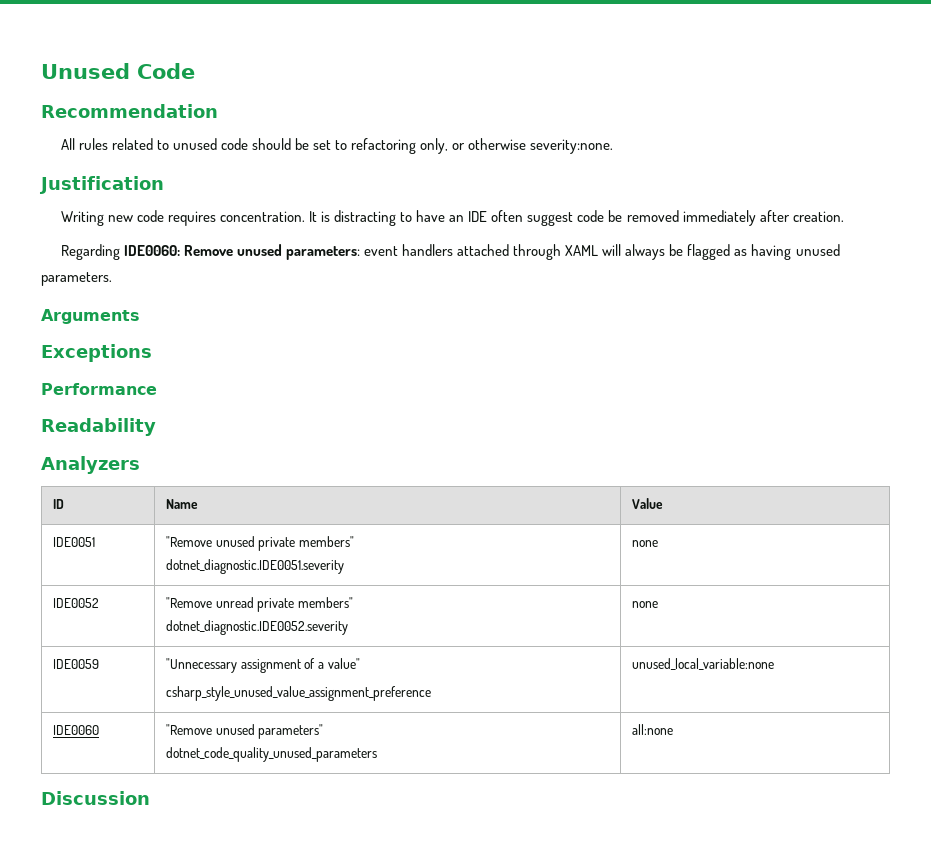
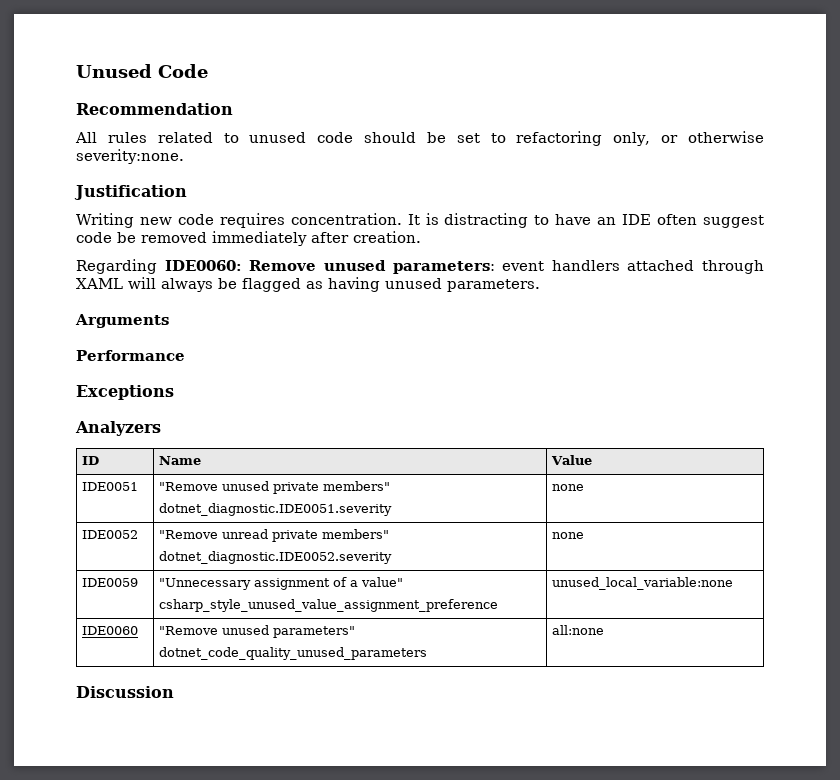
- Exceptions
- Readability
+ Exceptions

